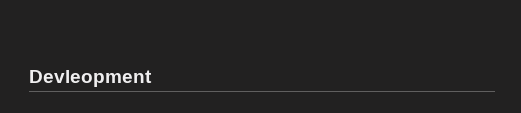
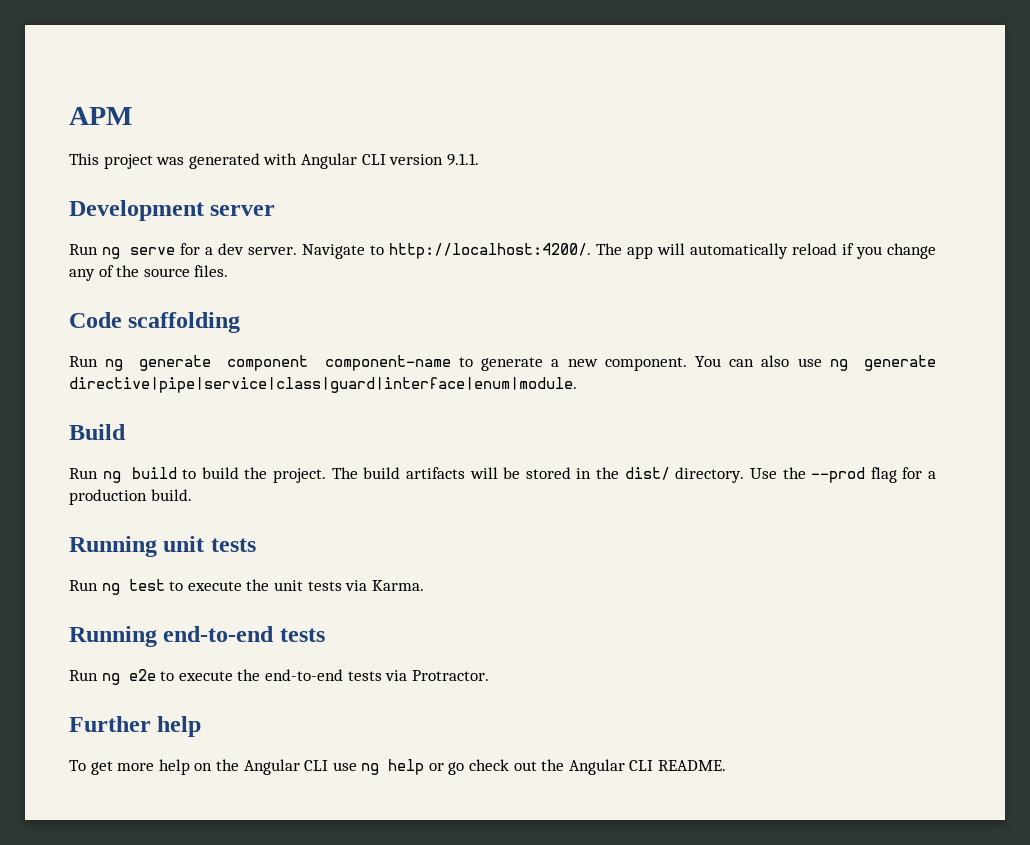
- Devleopment
+ APM
+ This project was generated with Angular CLI version 9.1.1.
+ Development server
+ Run ng serve for a dev server. Navigate to http://localhost:4200/. The app will automatically reload if you change any of the source files.
+ Code scaffolding
+ Run ng generate component component-name to generate a new component. You can also use ng generate directive|pipe|service|class|guard|interface|enum|module.
+ Build
+ Run ng build to build the project. The build artifacts will be stored in the dist/ directory. Use the --prod flag for a production build.
+ Running unit tests
+ Run ng test to execute the unit tests via Karma.
+ Running end-to-end tests
+ Run ng e2e to execute the end-to-end tests via Protractor.
+ Further help
+ To get more help on the Angular CLI use ng help or go check out the Angular CLI README.

